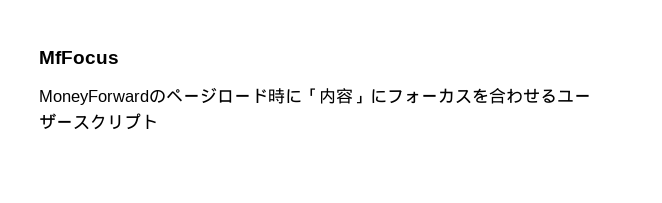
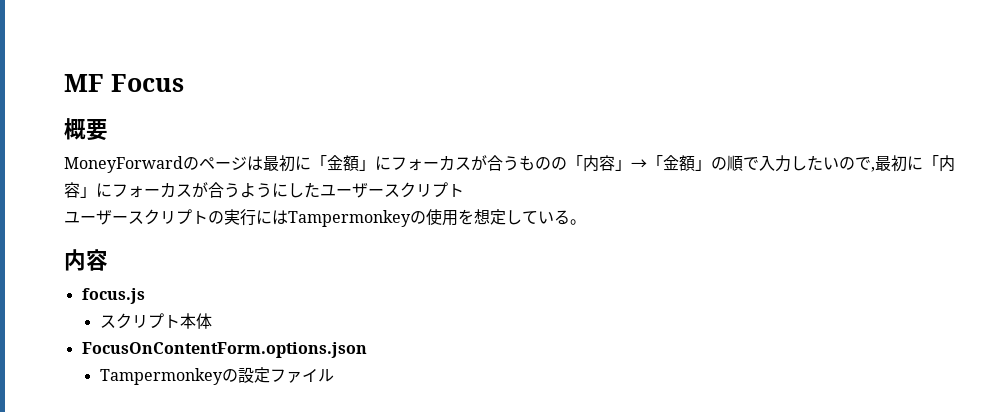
- MfFocus
+ MF Focus
+ 概要
- MoneyForwardのページロード時に「内容」にフォーカスを合わせるユーザースクリプト
+ MoneyForwardのページは最初に「金額」にフォーカスが合うものの「内容」→「金額」の順で入力したいので,最初に「内容」にフォーカスが合うようにしたユーザースクリプト
+ ユーザースクリプトの実行にはTampermonkeyの使用を想定している。
+ 内容
+ focus.js
+ スクリプト本体
+ FocusOnContentForm.options.json
+ Tampermonkeyの設定ファイル

